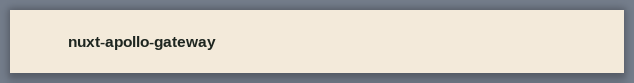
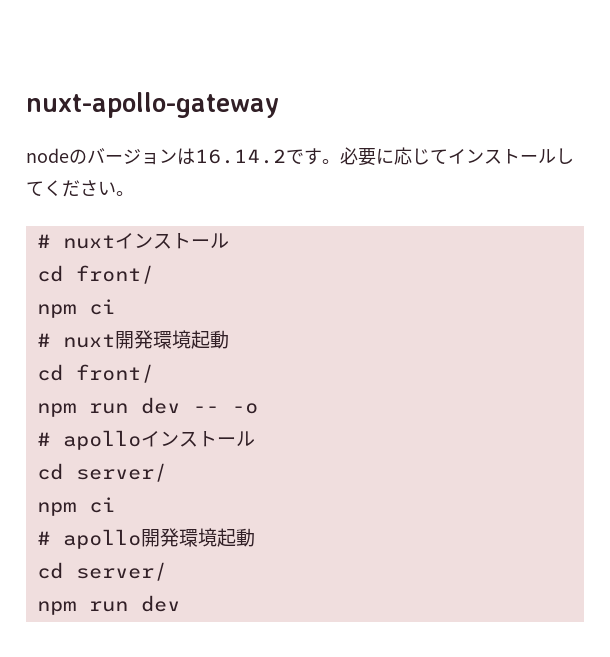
+ nodeのバージョンは16.14.2です。必要に応じてインストールしてください。
+ # nuxtインストール
+ cd front/
+ npm ci
+ # nuxt開発環境起動
+ cd front/
+ npm run dev -- -o
+ # apolloインストール
+ cd server/
+ npm ci
+ # apollo開発環境起動
+ cd server/
+ npm run dev

